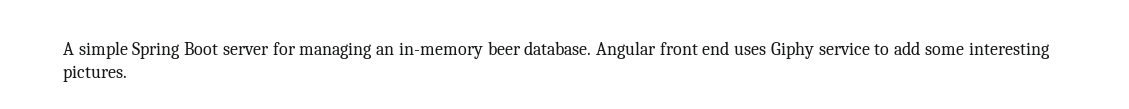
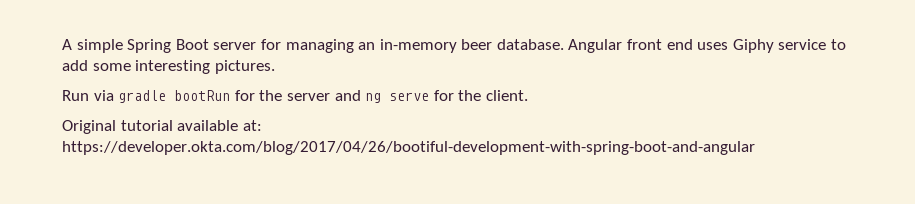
+ Run via gradle bootRun for the server and ng serve for the client.
+ Original tutorial available at: https://developer.okta.com/blog/2017/04/26/bootiful-development-with-spring-boot-and-angular

